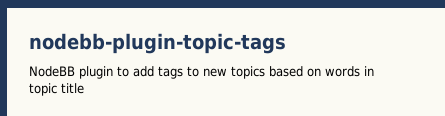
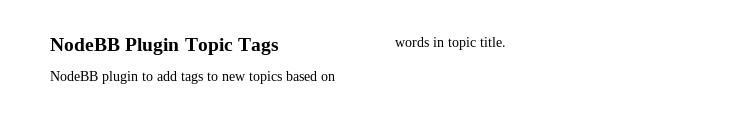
- nodebb-plugin-topic-tags
+ NodeBB Plugin Topic Tags
- NodeBB plugin to add tags to new topics based on words in topic title
+ NodeBB plugin to add tags to new topics based on words in topic title.

